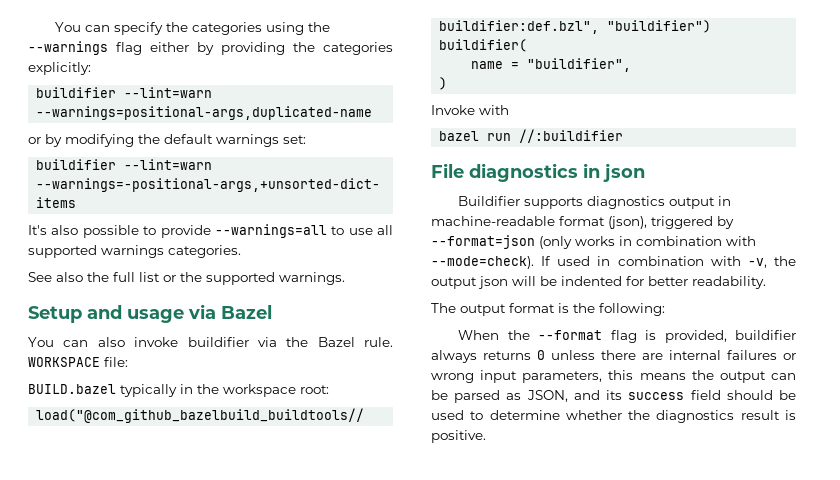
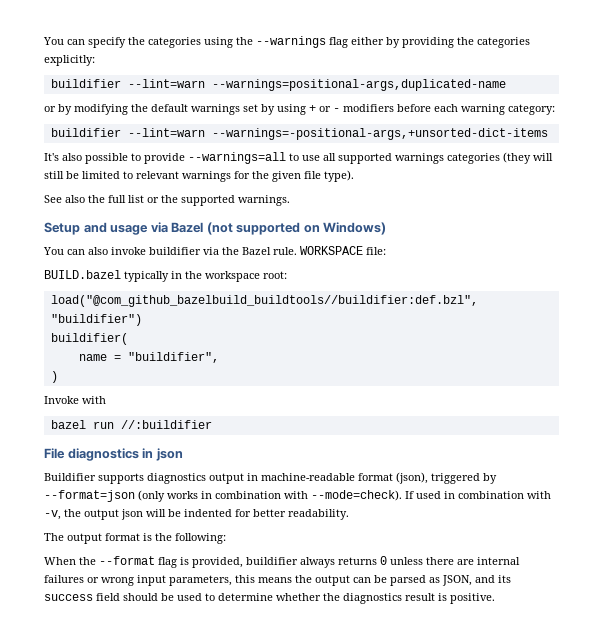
- or by modifying the default warnings set:
+ or by modifying the default warnings set by using + or - modifiers before each warning category:
- It's also possible to provide --warnings=all to use all supported warnings categories.
+ It's also possible to provide --warnings=all to use all supported warnings categories (they will still be limited to relevant warnings for the given file type).
- Setup and usage via Bazel
+ Setup and usage via Bazel (not supported on Windows)

